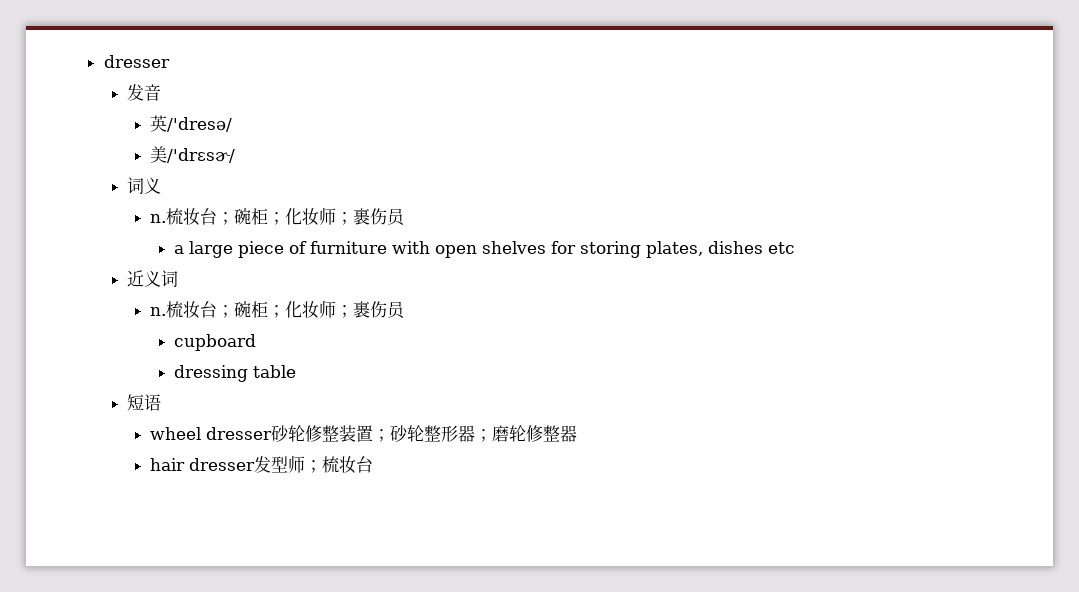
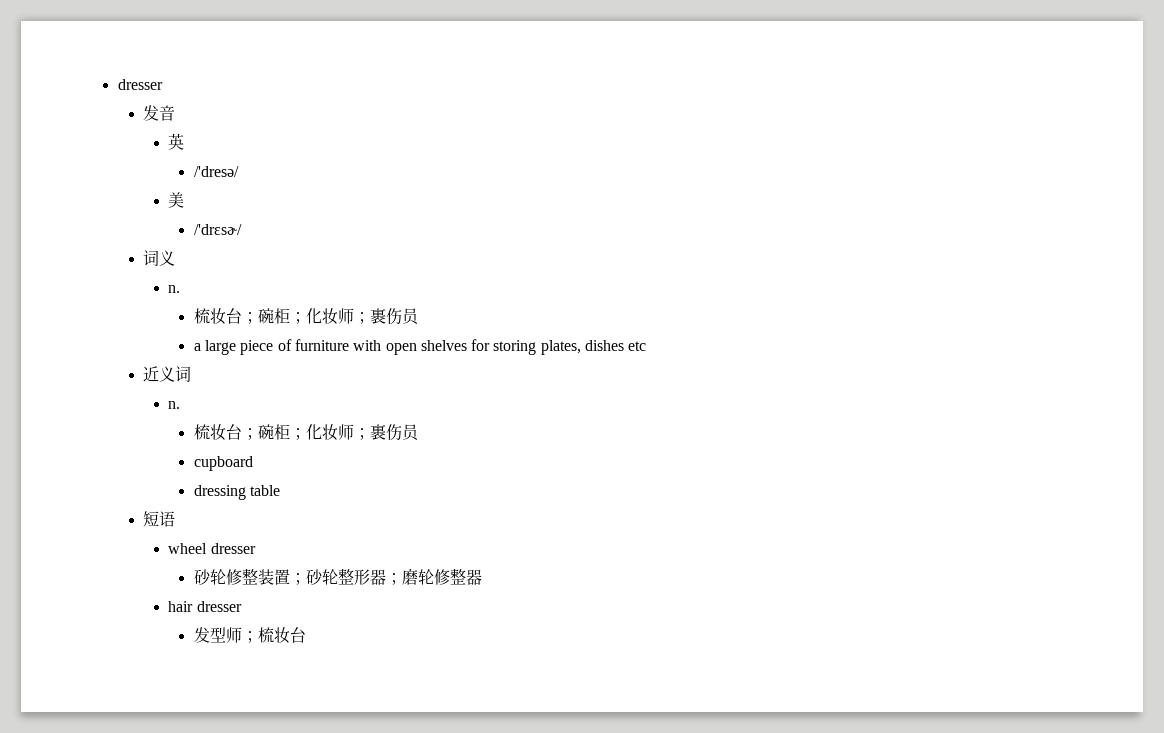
- 英/'dresə/
+ 英
+ /'dresə/
- 美/'drɛsɚ/
+ 美
+ /'drɛsɚ/
  词义
- n.梳妆台；碗柜；化妆师；裹伤员
+ n.
+ 梳妆台；碗柜；化妆师；裹伤员
  近义词
- n.梳妆台；碗柜；化妆师；裹伤员
+ n.
+ 梳妆台；碗柜；化妆师；裹伤员
- wheel dresser砂轮修整装置；砂轮整形器；磨轮修整器
+ wheel dresser
+ 砂轮修整装置；砂轮整形器；磨轮修整器
- hair dresser发型师；梳妆台
+ hair dresser
+ 发型师；梳妆台

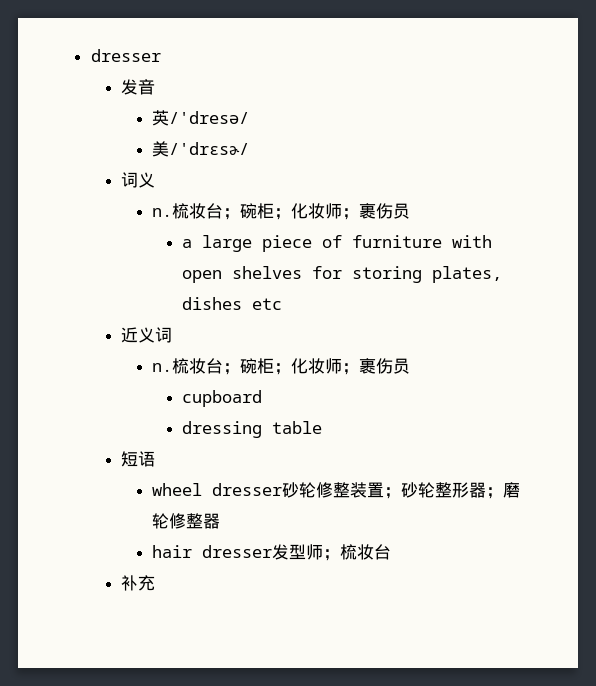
- 英
- /'dresə/
+ 英/'dresə/
- 美
- /'drɛsɚ/
+ 美/'drɛsɚ/
  词义
- n.
- 梳妆台；碗柜；化妆师；裹伤员
+ n.梳妆台；碗柜；化妆师；裹伤员
  近义词
- n.
- 梳妆台；碗柜；化妆师；裹伤员
+ n.梳妆台；碗柜；化妆师；裹伤员
- wheel dresser
- 砂轮修整装置；砂轮整形器；磨轮修整器
+ wheel dresser砂轮修整装置；砂轮整形器；磨轮修整器
- hair dresser
- 发型师；梳妆台
+ hair dresser发型师；梳妆台
+ 补充

